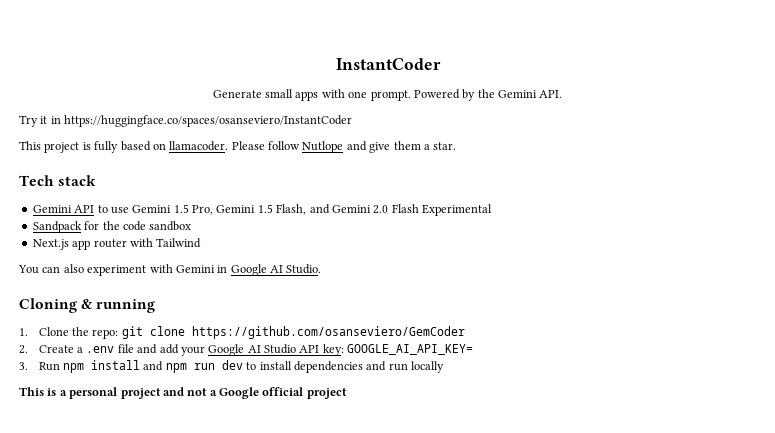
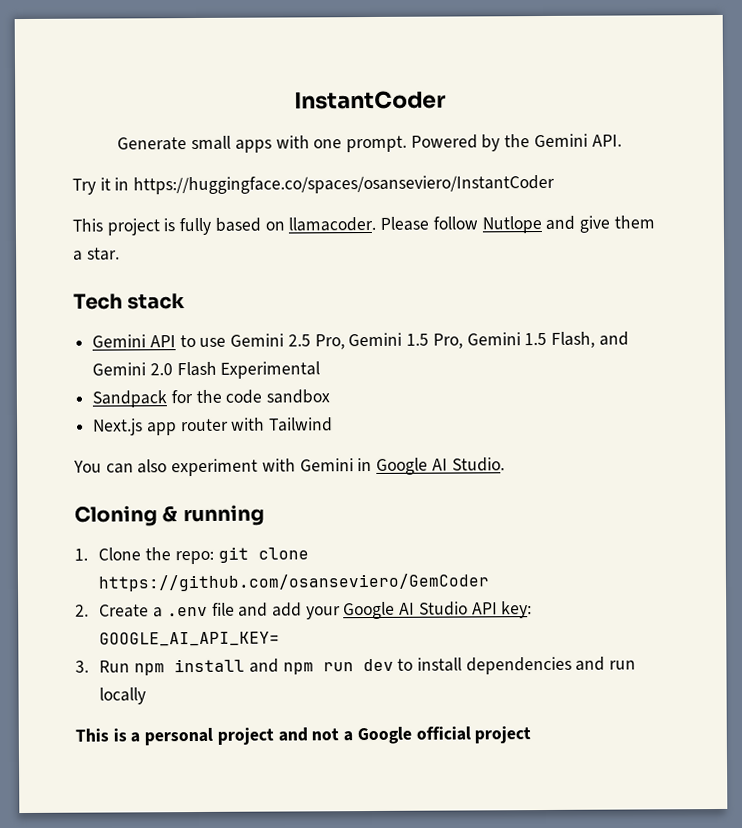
- Gemini API to use Gemini 1.5 Pro, Gemini 1.5 Flash, and Gemini 2.0 Flash Experimental
+ Gemini API to use Gemini 2.5 Pro, Gemini 1.5 Pro, Gemini 1.5 Flash, and Gemini 2.0 Flash Experimental

